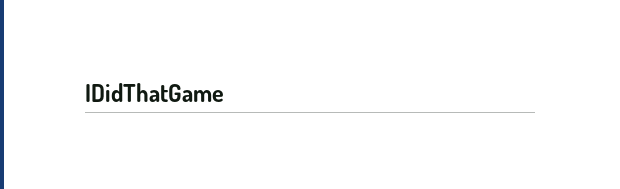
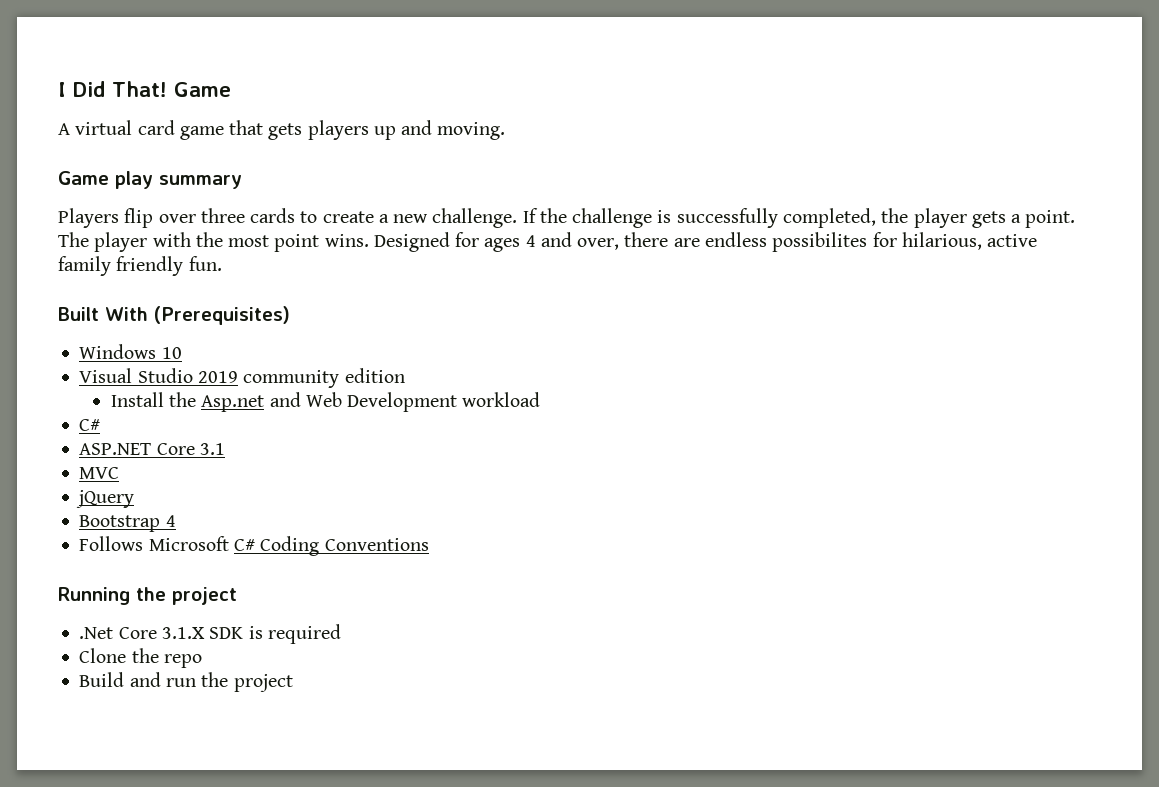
- IDidThatGame
+ I Did That! Game
+ A virtual card game that gets players up and moving.
+ Game play summary
+ Players flip over three cards to create a new challenge. If the challenge is successfully completed, the player gets a point. The player with the most point wins. Designed for ages 4 and over, there are endless possibilites for hilarious, active family friendly fun.
+ Built With (Prerequisites)
+ Windows 10
+ Visual Studio 2019 community edition
+ Install the Asp.net and Web Development workload
+ C#
+ ASP.NET Core 3.1
+ MVC
+ jQuery
+ Bootstrap 4
+ Follows Microsoft C# Coding Conventions
+ Running the project
+ .Net Core 3.1.X SDK is required
+ Clone the repo
+ Build and run the project

